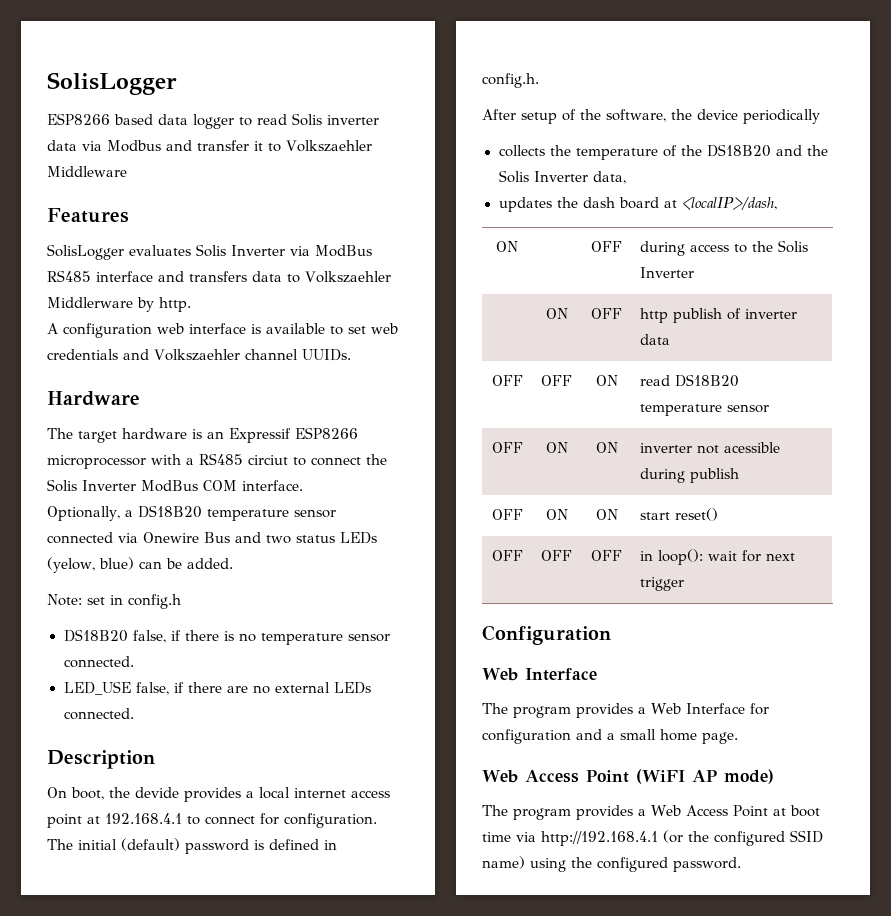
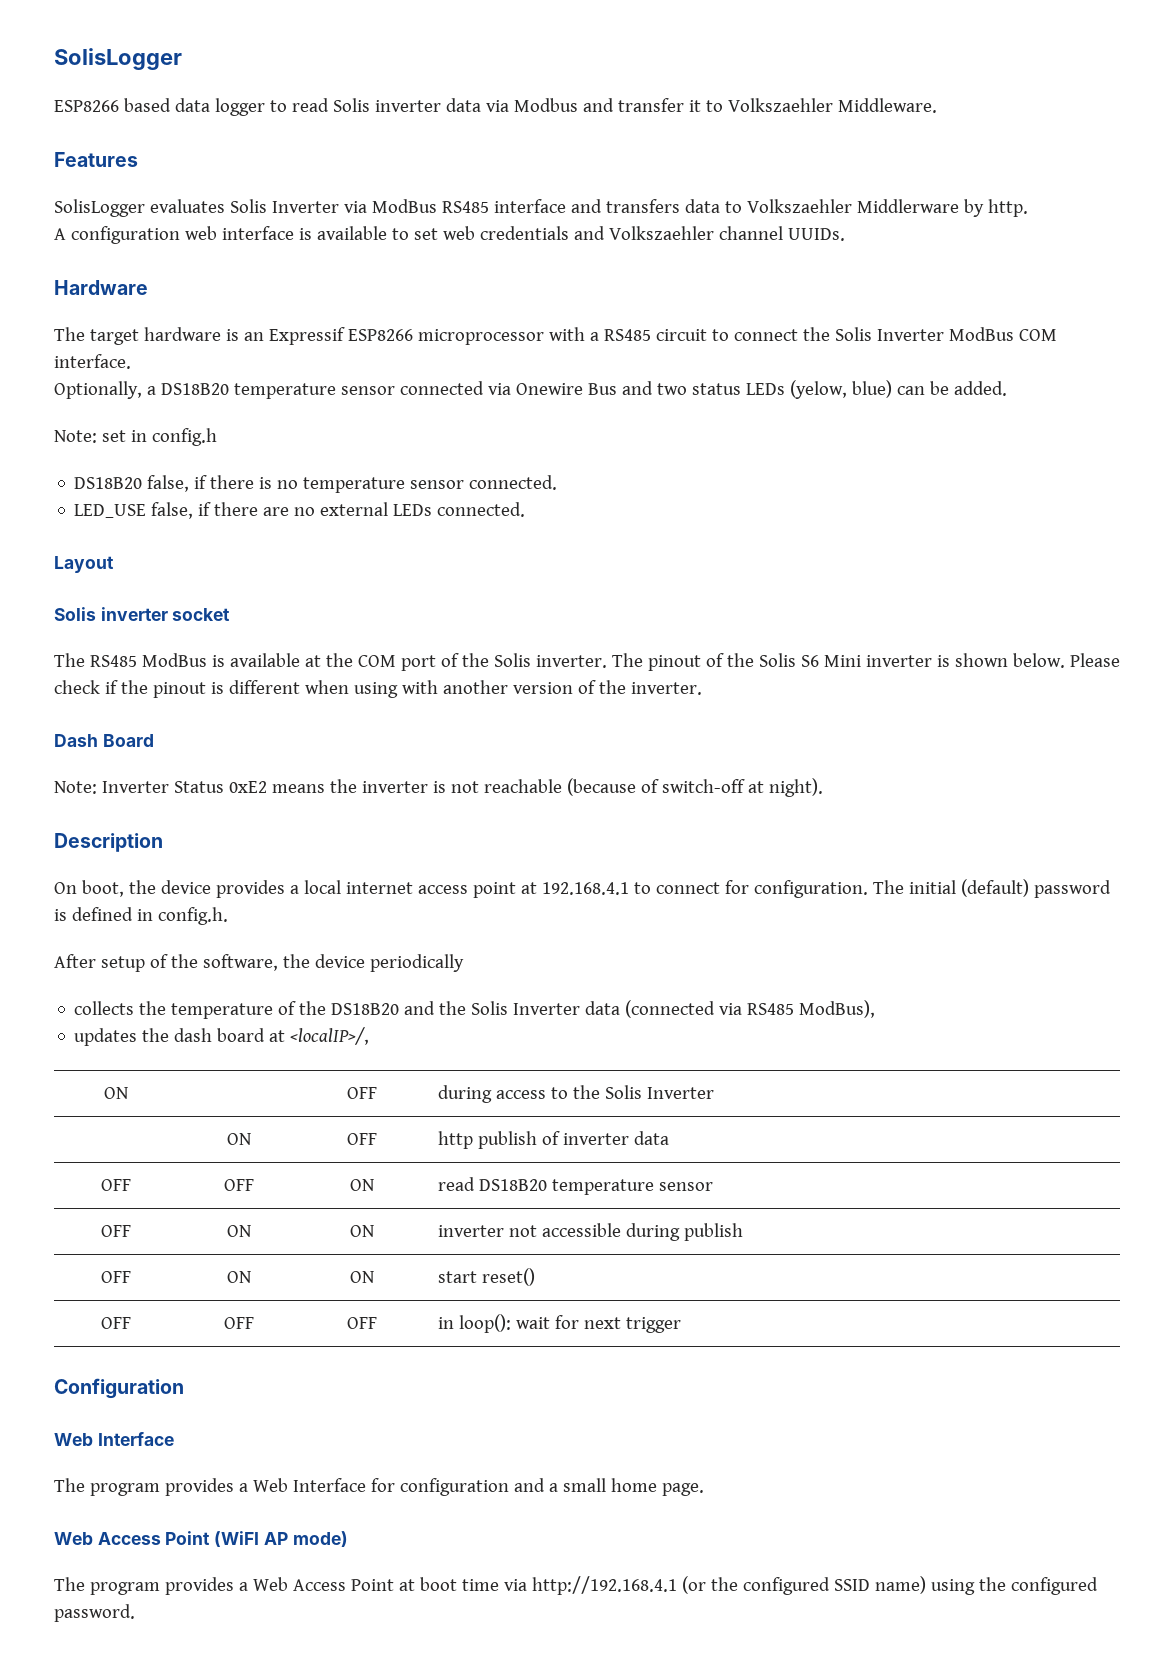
- ESP8266 based data logger to read Solis inverter data via Modbus and transfer it to Volkszaehler Middleware
+ ESP8266 based data logger to read Solis inverter data via Modbus and transfer it to Volkszaehler Middleware.
- The target hardware is an Expressif ESP8266 microprocessor with a RS485 circiut to connect the Solis Inverter ModBus COM interface.
+ The target hardware is an Expressif ESP8266 microprocessor with a RS485 circuit to connect the Solis Inverter ModBus COM interface.
+ Layout
+ Solis inverter socket
+ The RS485 ModBus is available at the COM port of the Solis inverter. The pinout of the Solis S6 Mini inverter is shown below. Please check if the pinout is different when using with another version of the inverter.
+ Dash Board
+ Note: Inverter Status 0xE2 means the inverter is not reachable (because of switch-off at night).
- On boot, the devide provides a local internet access point at 192.168.4.1 to connect for configuration.
+ On boot, the device provides a local internet access point at 192.168.4.1 to connect for configuration.
- collects the temperature of the DS18B20 and the Solis Inverter data,
+ collects the temperature of the DS18B20 and the Solis Inverter data (connected via RS485 ModBus),
- updates the dash board at <localIP>/dash,
+ updates the dash board at <localIP>/,
- OFF | ON | ON | inverter not acessible during publish
+ OFF | ON | ON | inverter not accessible during publish

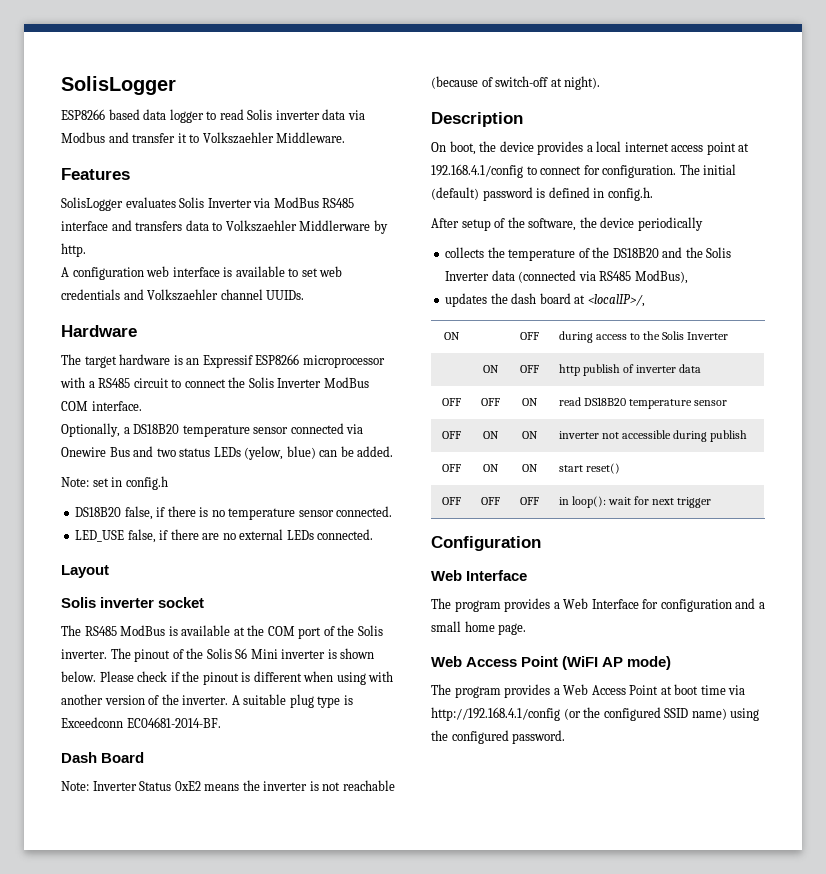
+ A suitable plug type is Exceedconn EC04681-2014-BF.
- On boot, the device provides a local internet access point at 192.168.4.1 to connect for configuration.
+ On boot, the device provides a local internet access point at 192.168.4.1/config to connect for configuration.
- The program provides a Web Access Point at boot time via http://192.168.4.1 (or the configured SSID name) using the configured password.
+ The program provides a Web Access Point at boot time via http://192.168.4.1/config (or the configured SSID name) using the configured password.

